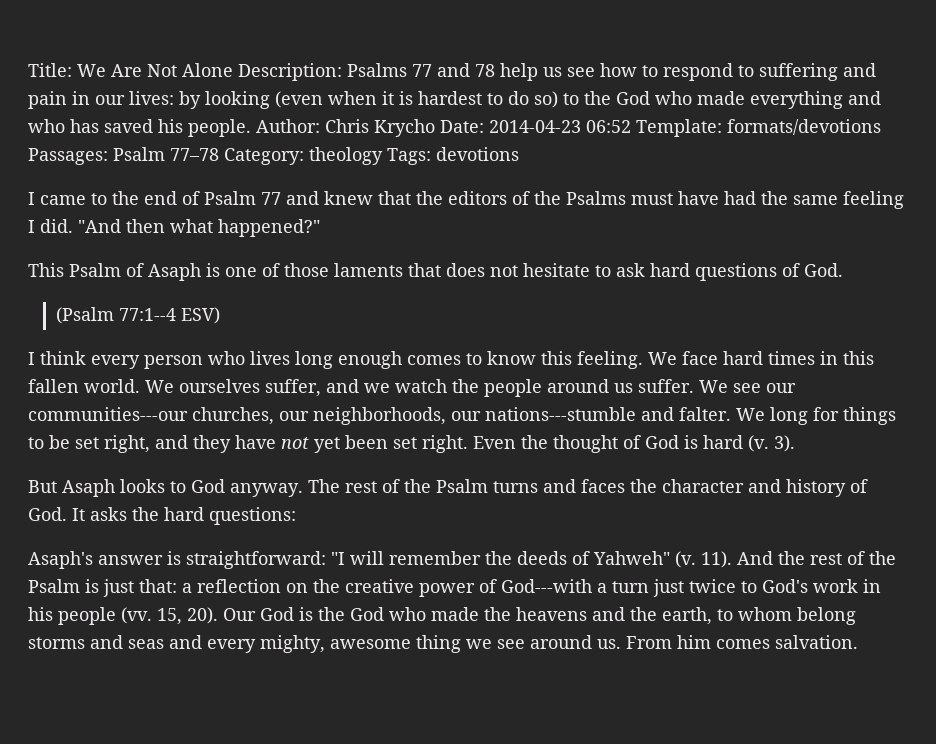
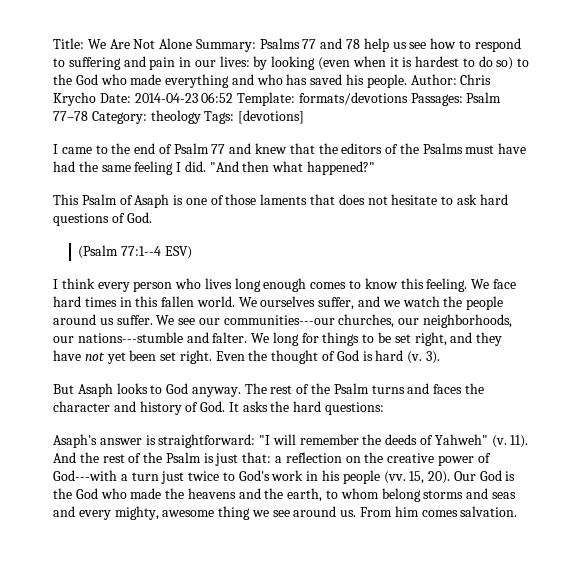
- Title: We Are Not Alone Description: Psalms 77 and 78 help us see how to respond to suffering and pain in our lives: by looking (even when it is hardest to do so) to the God who made everything and who has saved his people.
+ Title: We Are Not Alone Summary: Psalms 77 and 78 help us see how to respond to suffering and pain in our lives: by looking (even when it is hardest to do so) to the God who made everything and who has saved his people.
- Author: Chris Krycho Date: 2014-04-23 06:52 Template: formats/devotions Passages: Psalm 77–78 Category: theology Tags: devotions
+ Author: Chris Krycho Date: 2014-04-23 06:52 Template: formats/devotions Passages: Psalm 77–78 Category: theology Tags: [devotions]

